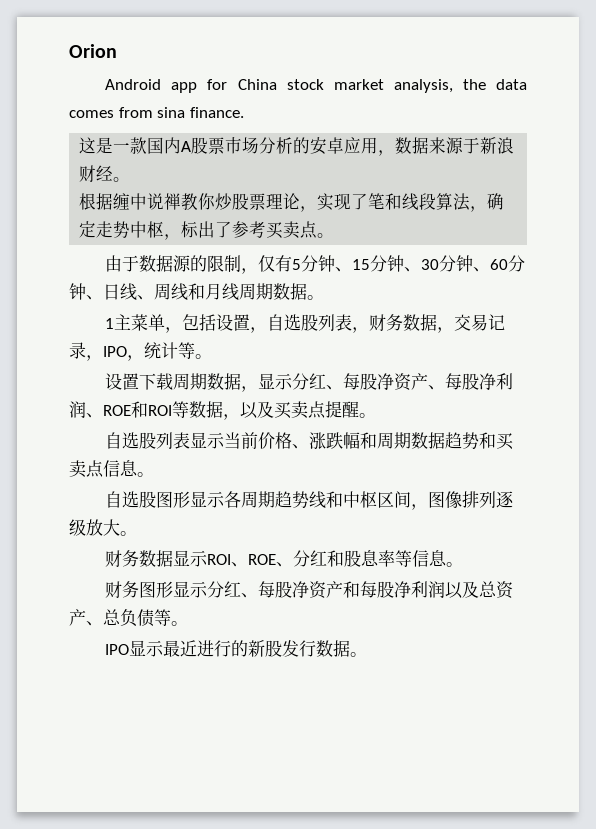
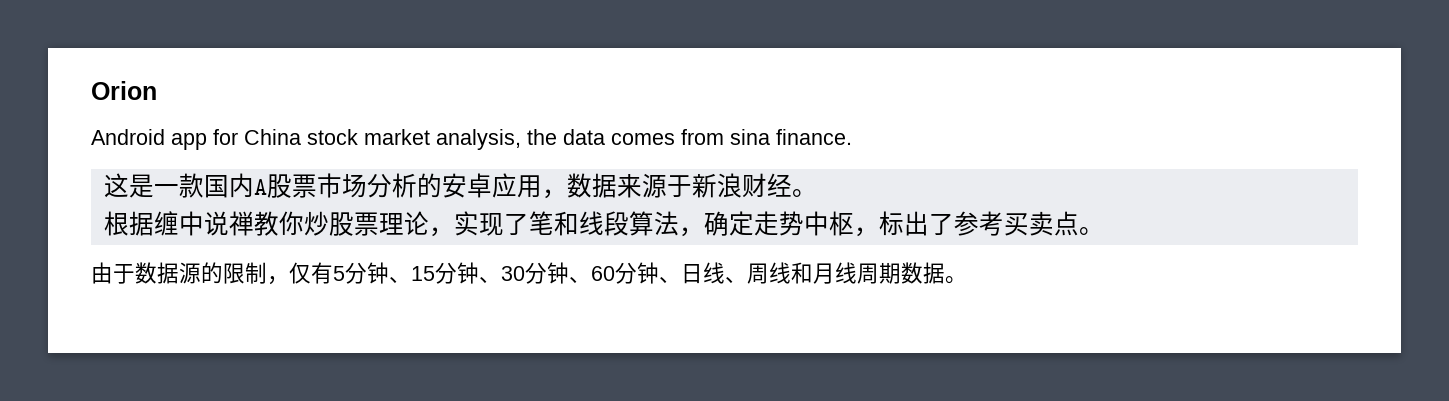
- 1主菜单，包括设置，自选股列表，财务数据，交易记录，IPO，统计等。
- 设置下载周期数据，显示分红、每股净资产、每股净利润、ROE和ROI等数据，以及买卖点提醒。
- 自选股列表显示当前价格、涨跌幅和周期数据趋势和买卖点信息。
- 自选股图形显示各周期趋势线和中枢区间，图像排列逐级放大。
- 财务数据显示ROI、ROE、分红和股息率等信息。
- 财务图形显示分红、每股净资产和每股净利润以及总资产、总负债等。
- IPO显示最近进行的新股发行数据。

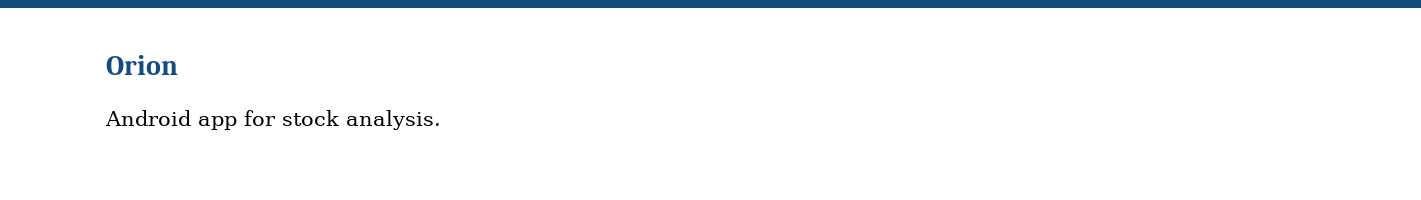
- Android app for China stock market analysis, the data comes from sina finance.
- 这是一款国内A股票市场分析的安卓应用，数据来源于新浪财经。
- 根据缠中说禅教你炒股票理论，实现了笔和线段算法，确定走势中枢，标出了参考买卖点。
- 由于数据源的限制，仅有5分钟、15分钟、30分钟、60分钟、日线、周线和月线周期数据。
+ Android app for stock analysis.

